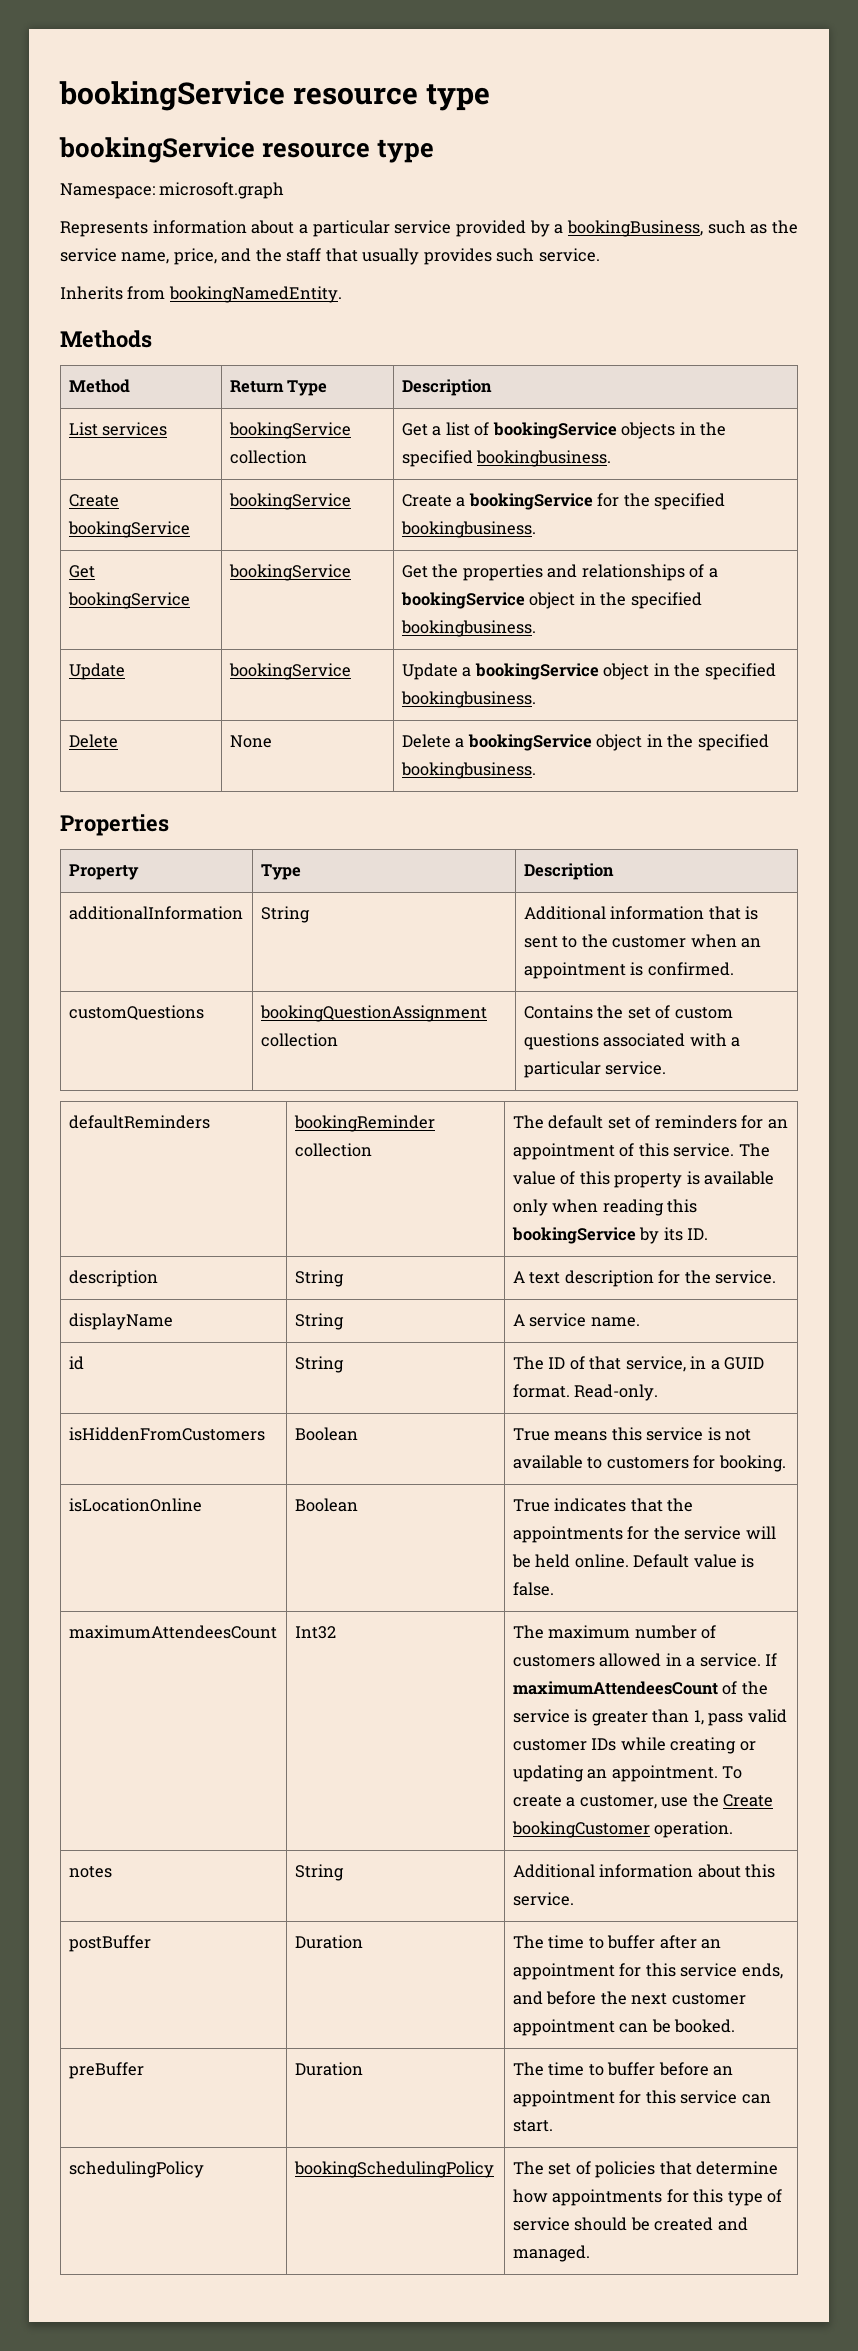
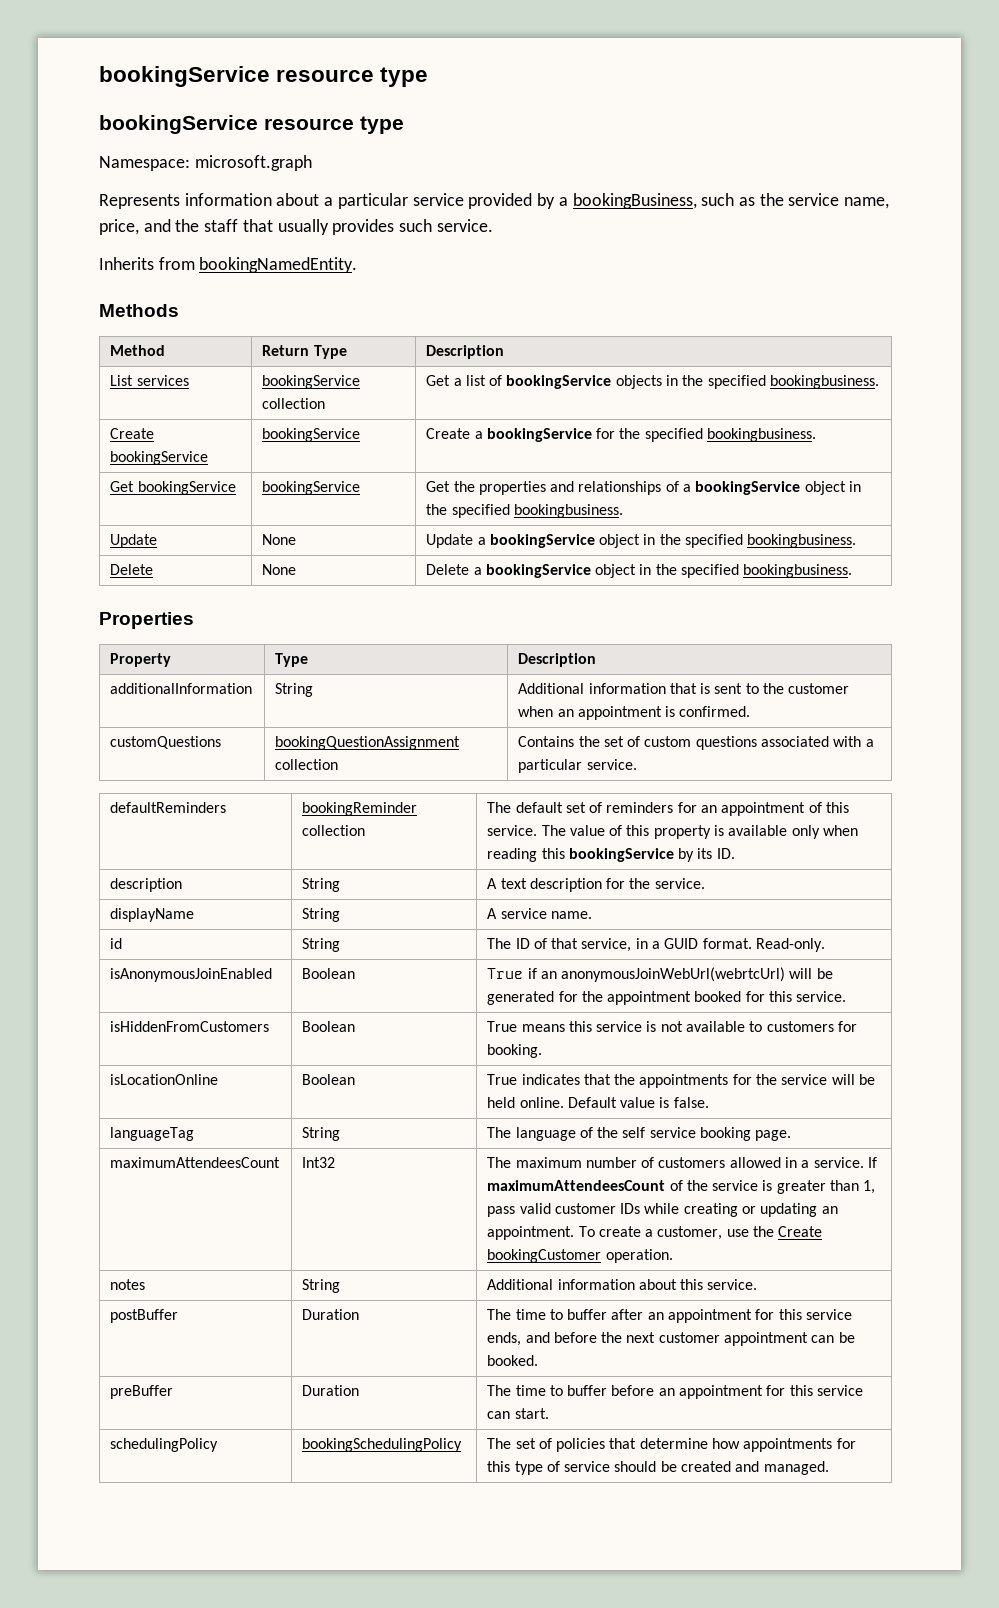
- Update | bookingService | Update a bookingService object in the specified bookingbusiness.
+ Update | None | Update a bookingService object in the specified bookingbusiness.
+ isAnonymousJoinEnabled | Boolean | True if an anonymousJoinWebUrl(webrtcUrl) will be generated for the appointment booked for this service.
+ languageTag | String | The language of the self service booking page.

